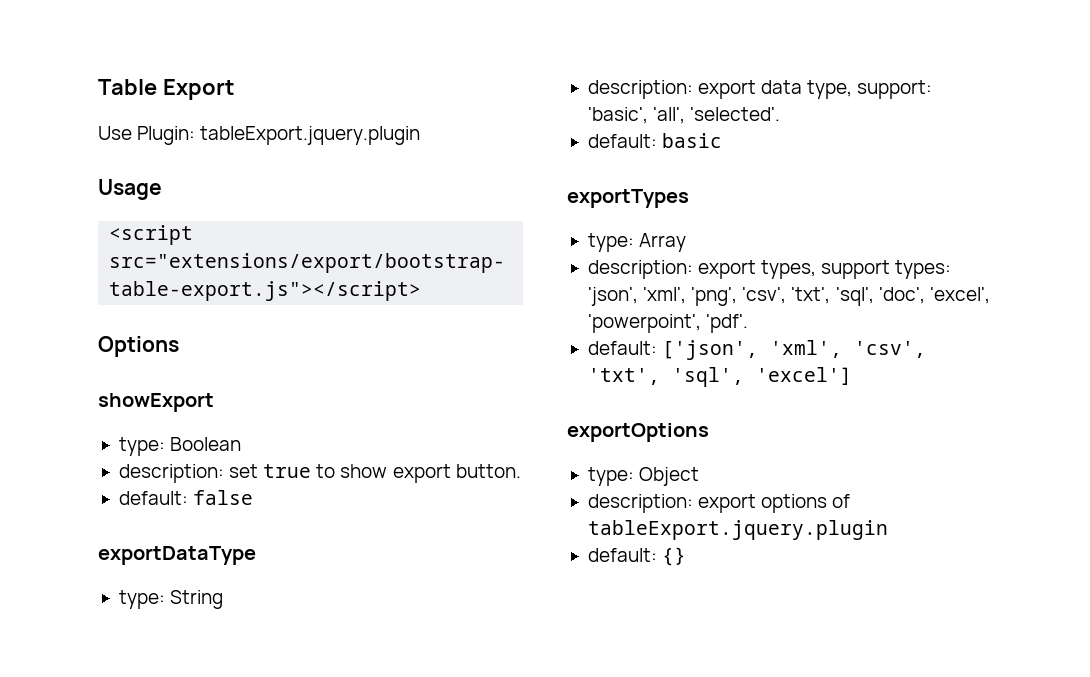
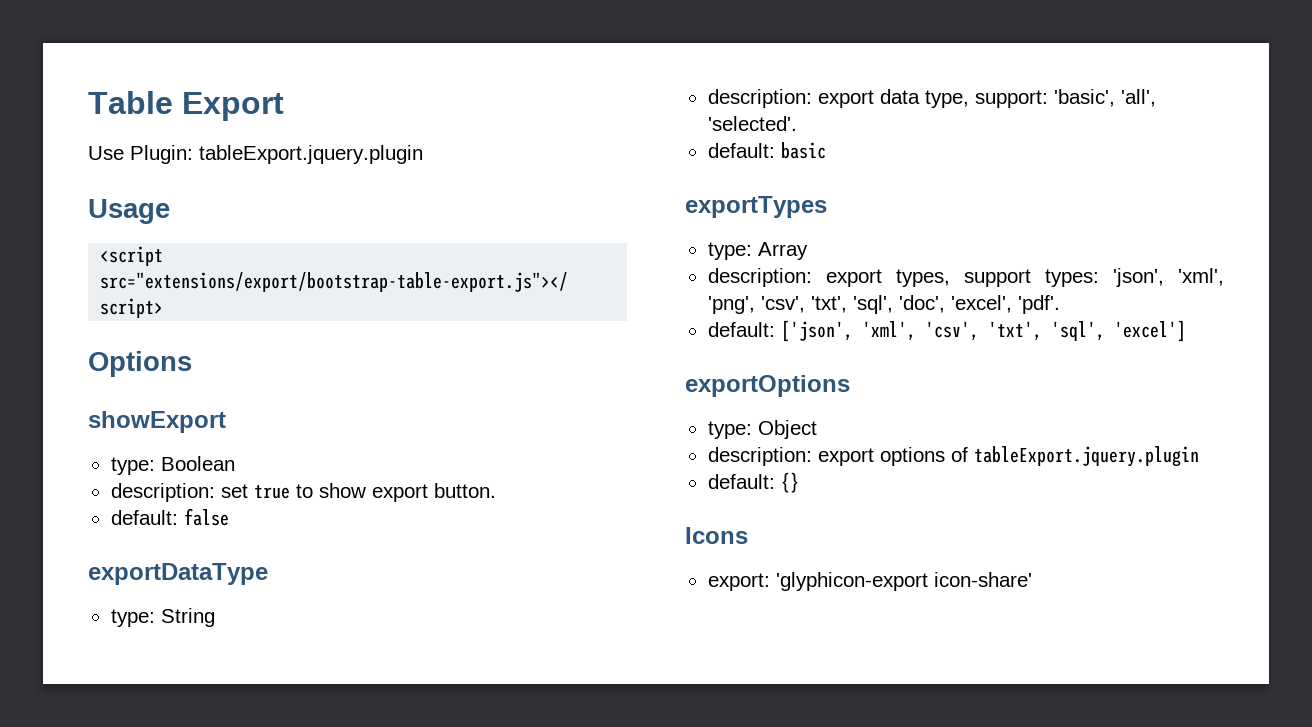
- description: export types, support types: 'json', 'xml', 'png', 'csv', 'txt', 'sql', 'doc', 'excel', 'powerpoint', 'pdf'.
+ description: export types, support types: 'json', 'xml', 'png', 'csv', 'txt', 'sql', 'doc', 'excel', 'pdf'.
+ Icons
+ export: 'glyphicon-export icon-share'

